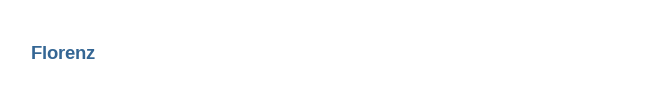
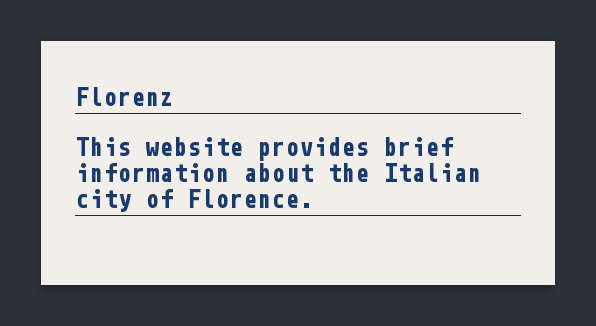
+ This website provides brief information about the Italian city of Florence.

